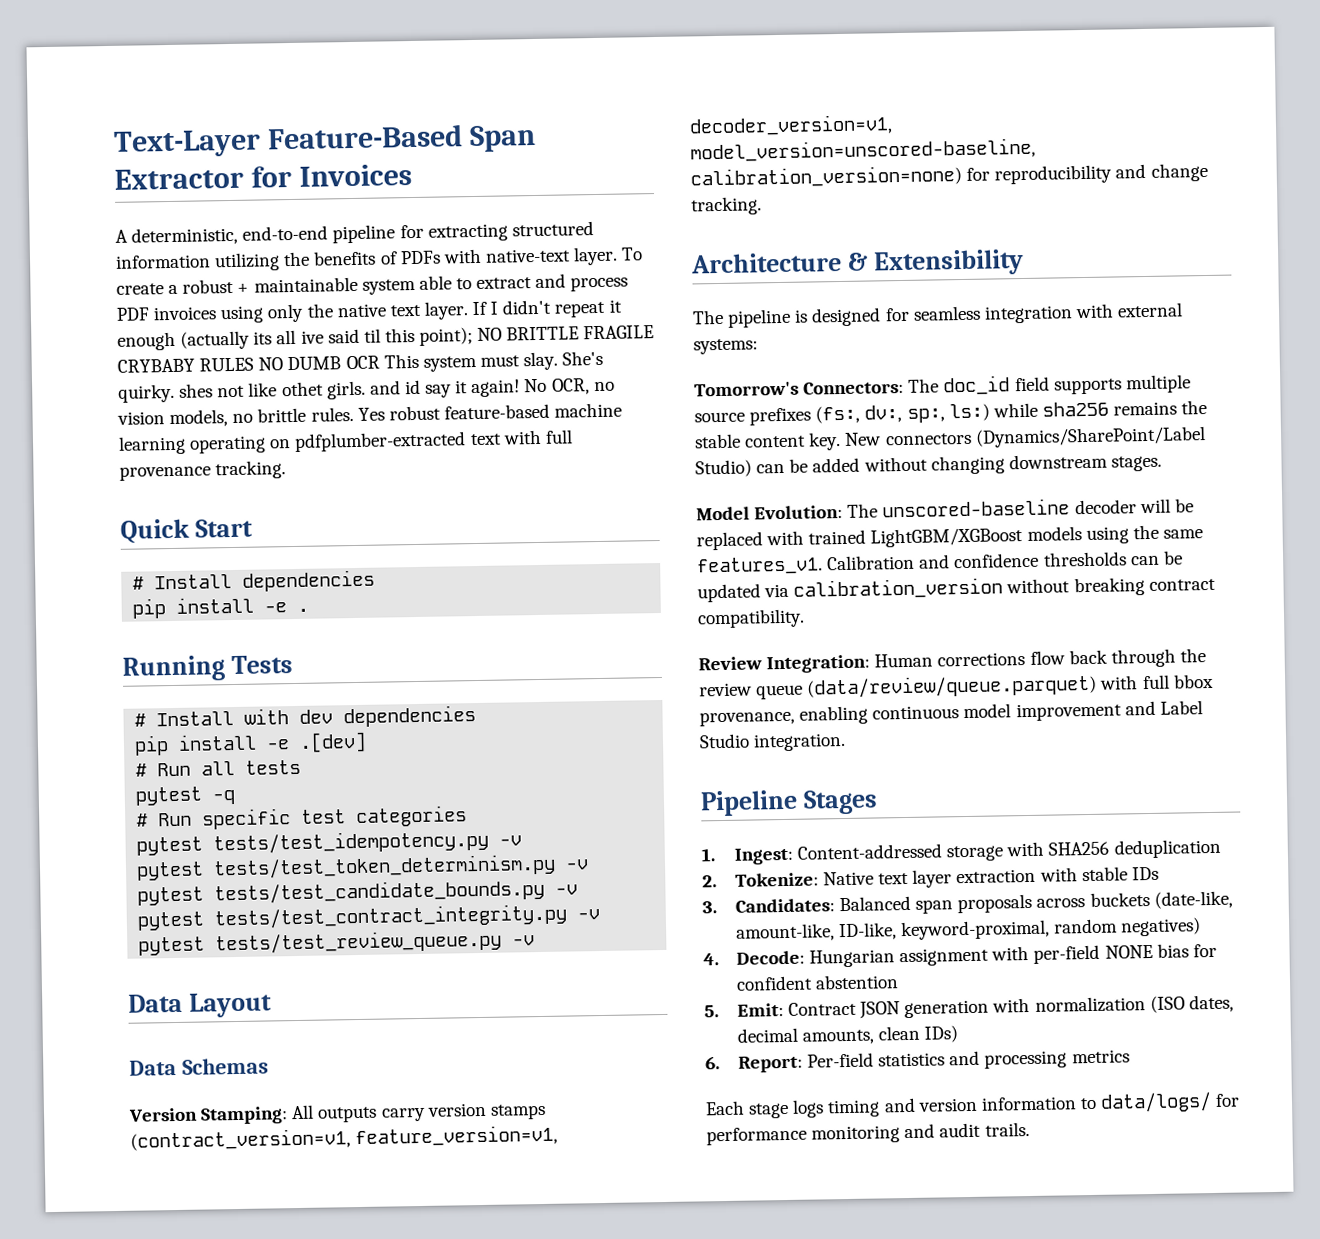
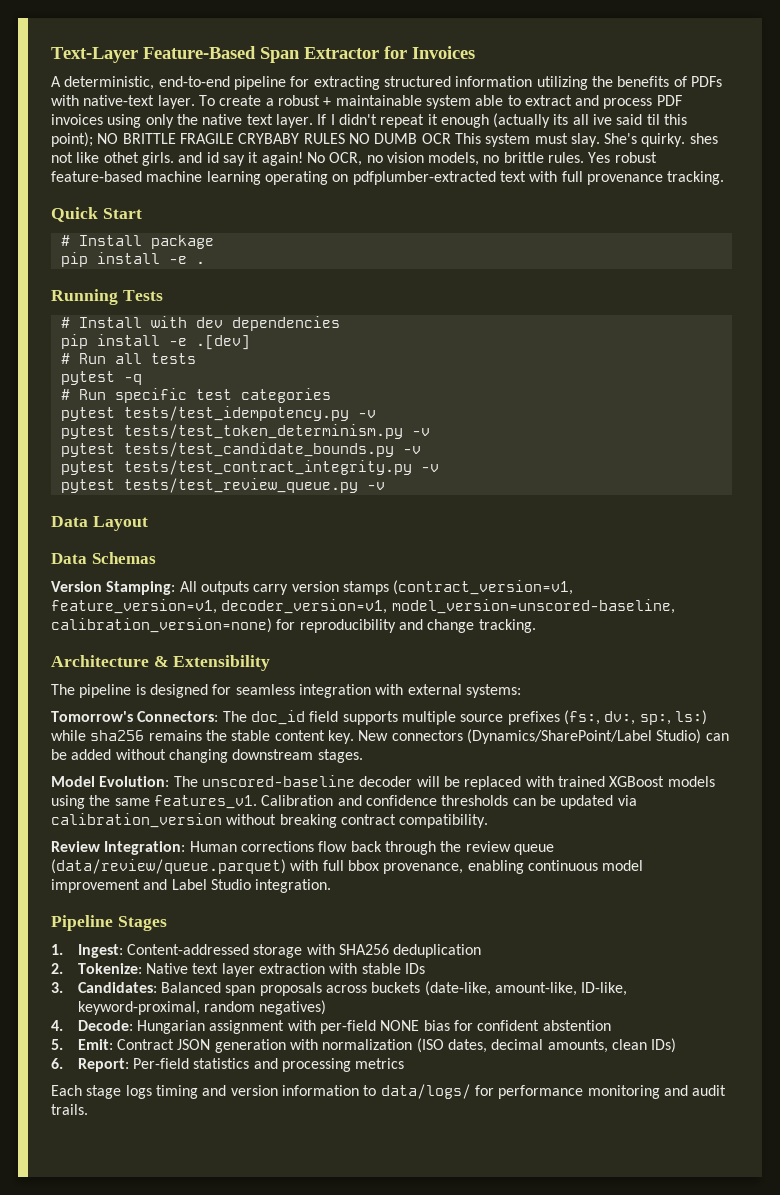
- # Install dependencies
+ # Install package
- Model Evolution: The unscored-baseline decoder will be replaced with trained LightGBM/XGBoost models using the same features_v1.
+ Model Evolution: The unscored-baseline decoder will be replaced with trained XGBoost models using the same features_v1.

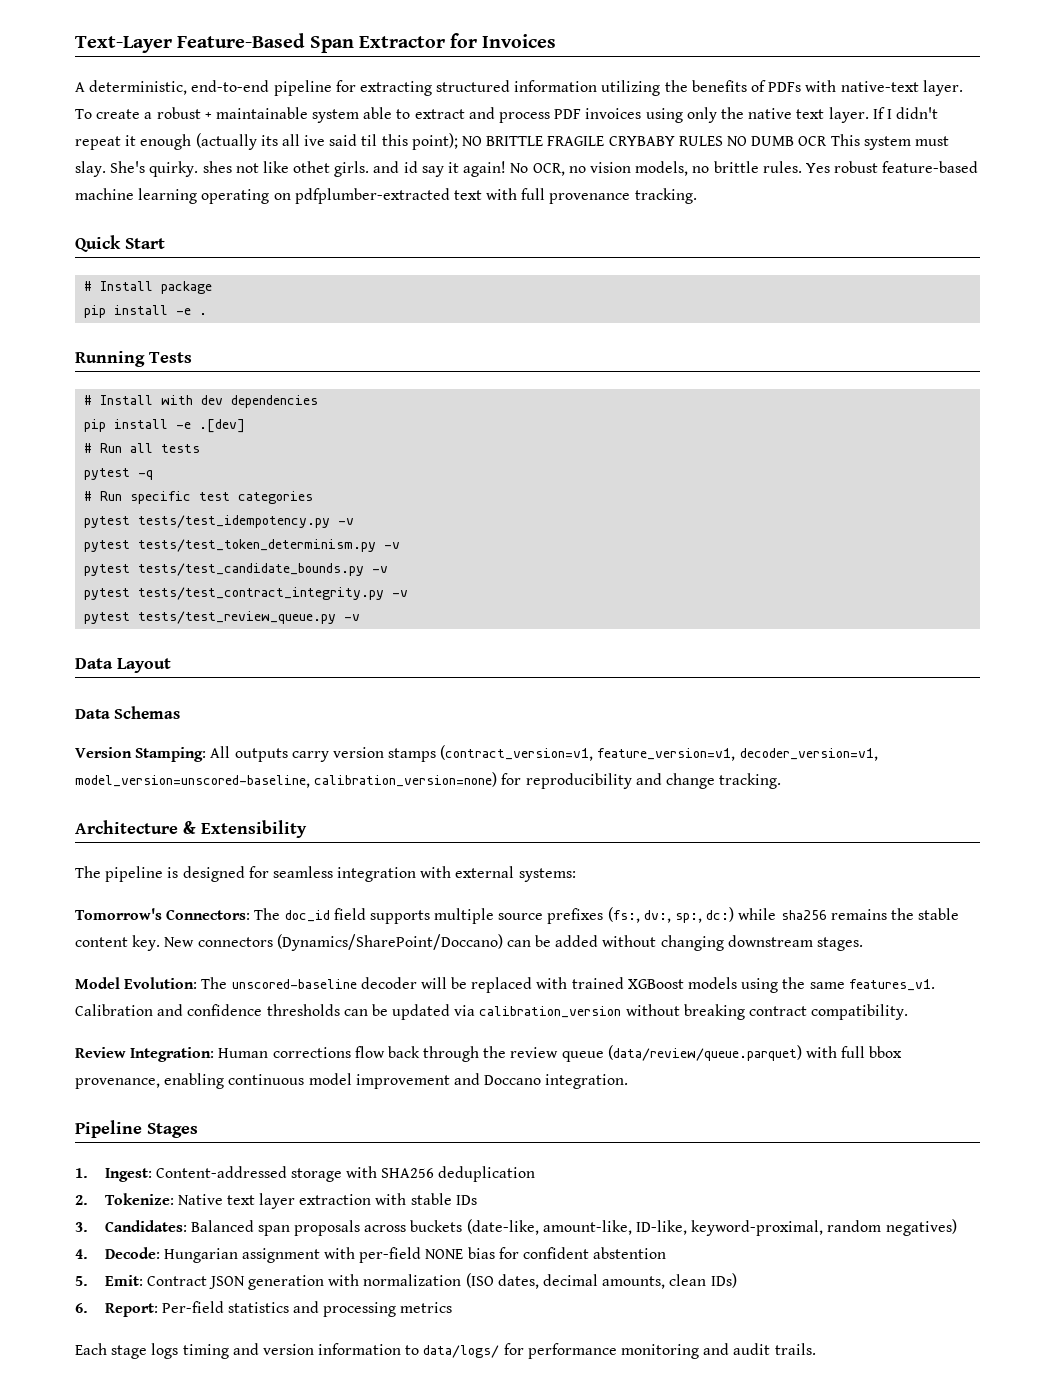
- Tomorrow's Connectors: The doc_id field supports multiple source prefixes (fs:, dv:, sp:, ls:) while sha256 remains the stable content key.
+ Tomorrow's Connectors: The doc_id field supports multiple source prefixes (fs:, dv:, sp:, dc:) while sha256 remains the stable content key.
- New connectors (Dynamics/SharePoint/Label Studio) can be added without changing downstream stages.
+ New connectors (Dynamics/SharePoint/Doccano) can be added without changing downstream stages.
- Review Integration: Human corrections flow back through the review queue (data/review/queue.parquet) with full bbox provenance, enabling continuous model improvement and Label Studio integration.
+ Review Integration: Human corrections flow back through the review queue (data/review/queue.parquet) with full bbox provenance, enabling continuous model improvement and Doccano integration.

